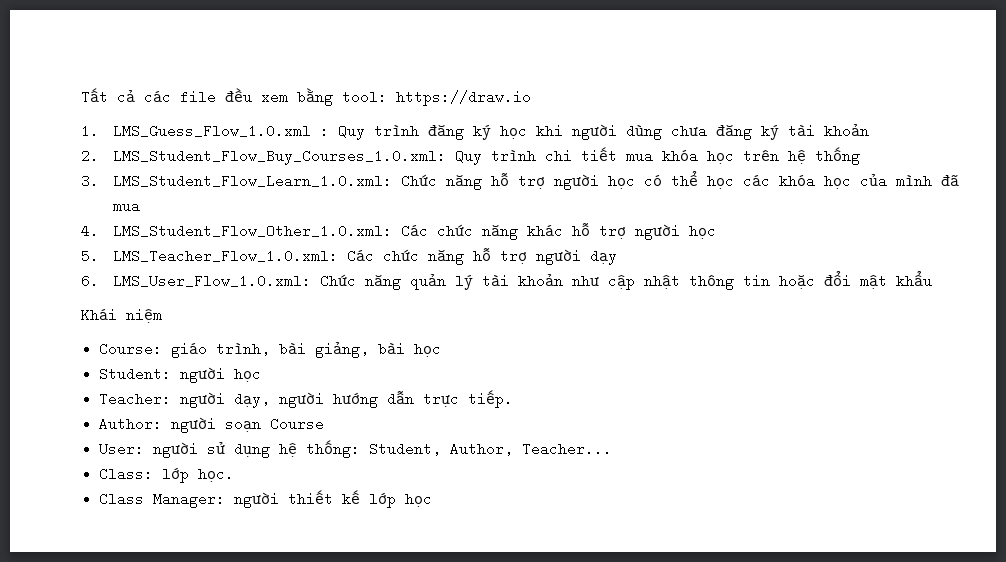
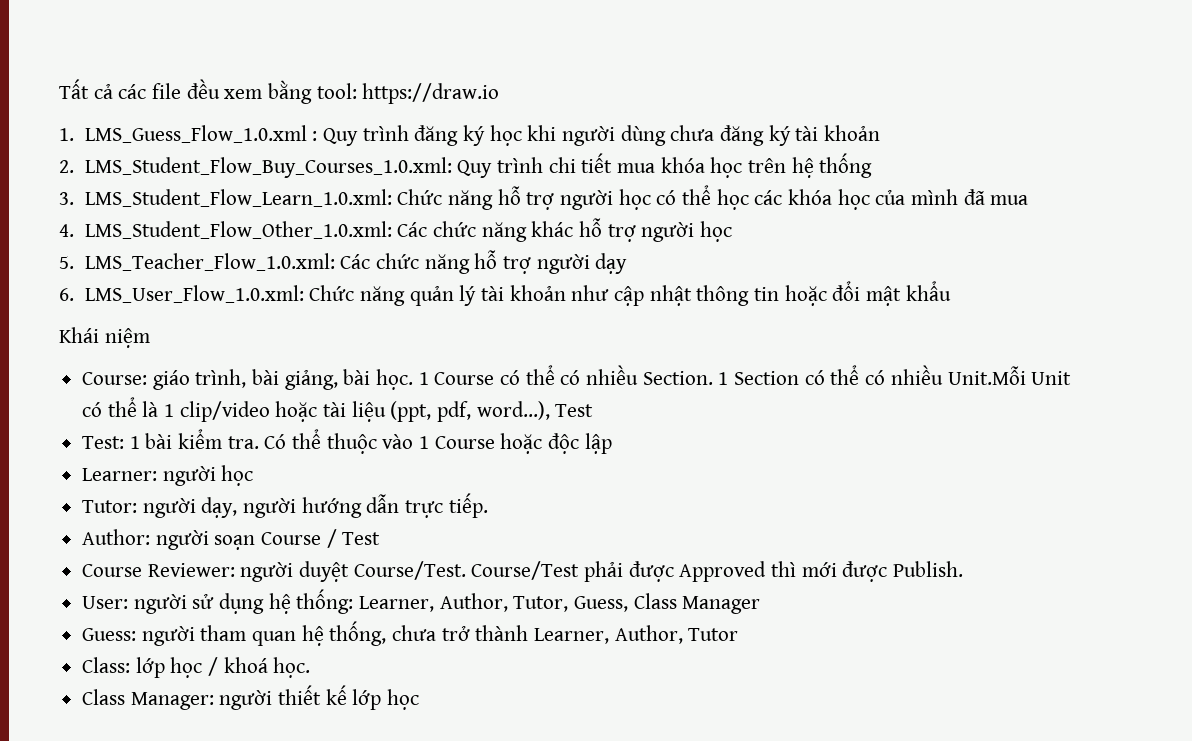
- Course: giáo trình, bài giảng, bài học
- Student: người học
- Teacher: người dạy, người hướng dẫn trực tiếp.
+ Course: giáo trình, bài giảng, bài học. 1 Course có thể có nhiều Section. 1 Section có thể có nhiều Unit.Mỗi Unit có thể là 1 clip/video hoặc tài liệu (ppt, pdf, word...), Test
+ Test: 1 bài kiểm tra. Có thể thuộc vào 1 Course hoặc độc lập
+ Learner: người học
+ Tutor: người dạy, người hướng dẫn trực tiếp.
- Author: người soạn Course
+ Author: người soạn Course / Test
+ Course Reviewer: người duyệt Course/Test. Course/Test phải được Approved thì mới được Publish.
- User: người sử dụng hệ thống: Student, Author, Teacher...
+ User: người sử dụng hệ thống: Learner, Author, Tutor, Guess, Class Manager
+ Guess: người tham quan hệ thống, chưa trở thành Learner, Author, Tutor
- Class: lớp học.
+ Class: lớp học / khoá học.

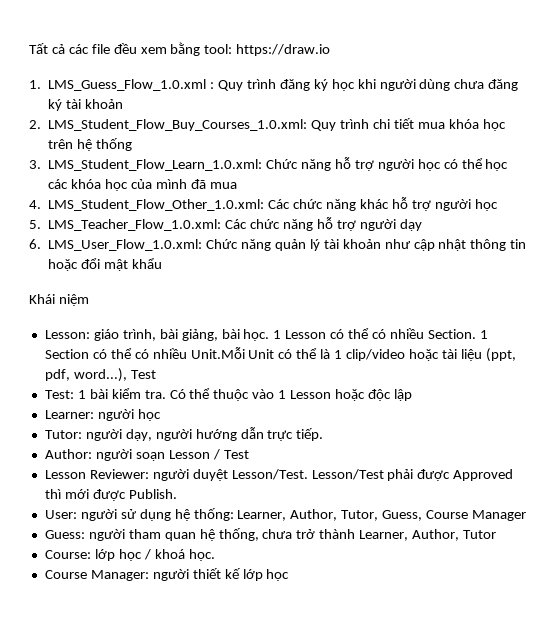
- Course: giáo trình, bài giảng, bài học.
+ Lesson: giáo trình, bài giảng, bài học.
- 1 Course có thể có nhiều Section.
+ 1 Lesson có thể có nhiều Section.
- Có thể thuộc vào 1 Course hoặc độc lập
+ Có thể thuộc vào 1 Lesson hoặc độc lập
- Author: người soạn Course / Test
+ Author: người soạn Lesson / Test
- Course Reviewer: người duyệt Course/Test. Course/Test phải được Approved thì mới được Publish.
+ Lesson Reviewer: người duyệt Lesson/Test. Lesson/Test phải được Approved thì mới được Publish.
- User: người sử dụng hệ thống: Learner, Author, Tutor, Guess, Class Manager
+ User: người sử dụng hệ thống: Learner, Author, Tutor, Guess, Course Manager
- Class: lớp học / khoá học.
+ Course: lớp học / khoá học.
- Class Manager: người thiết kế lớp học
+ Course Manager: người thiết kế lớp học

